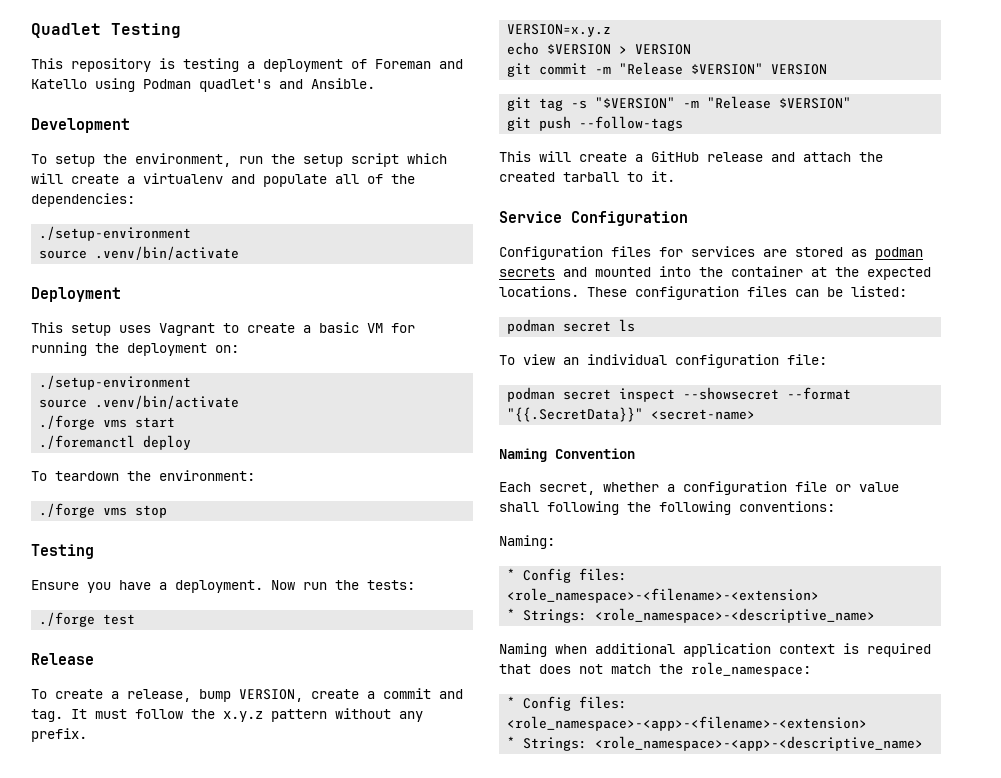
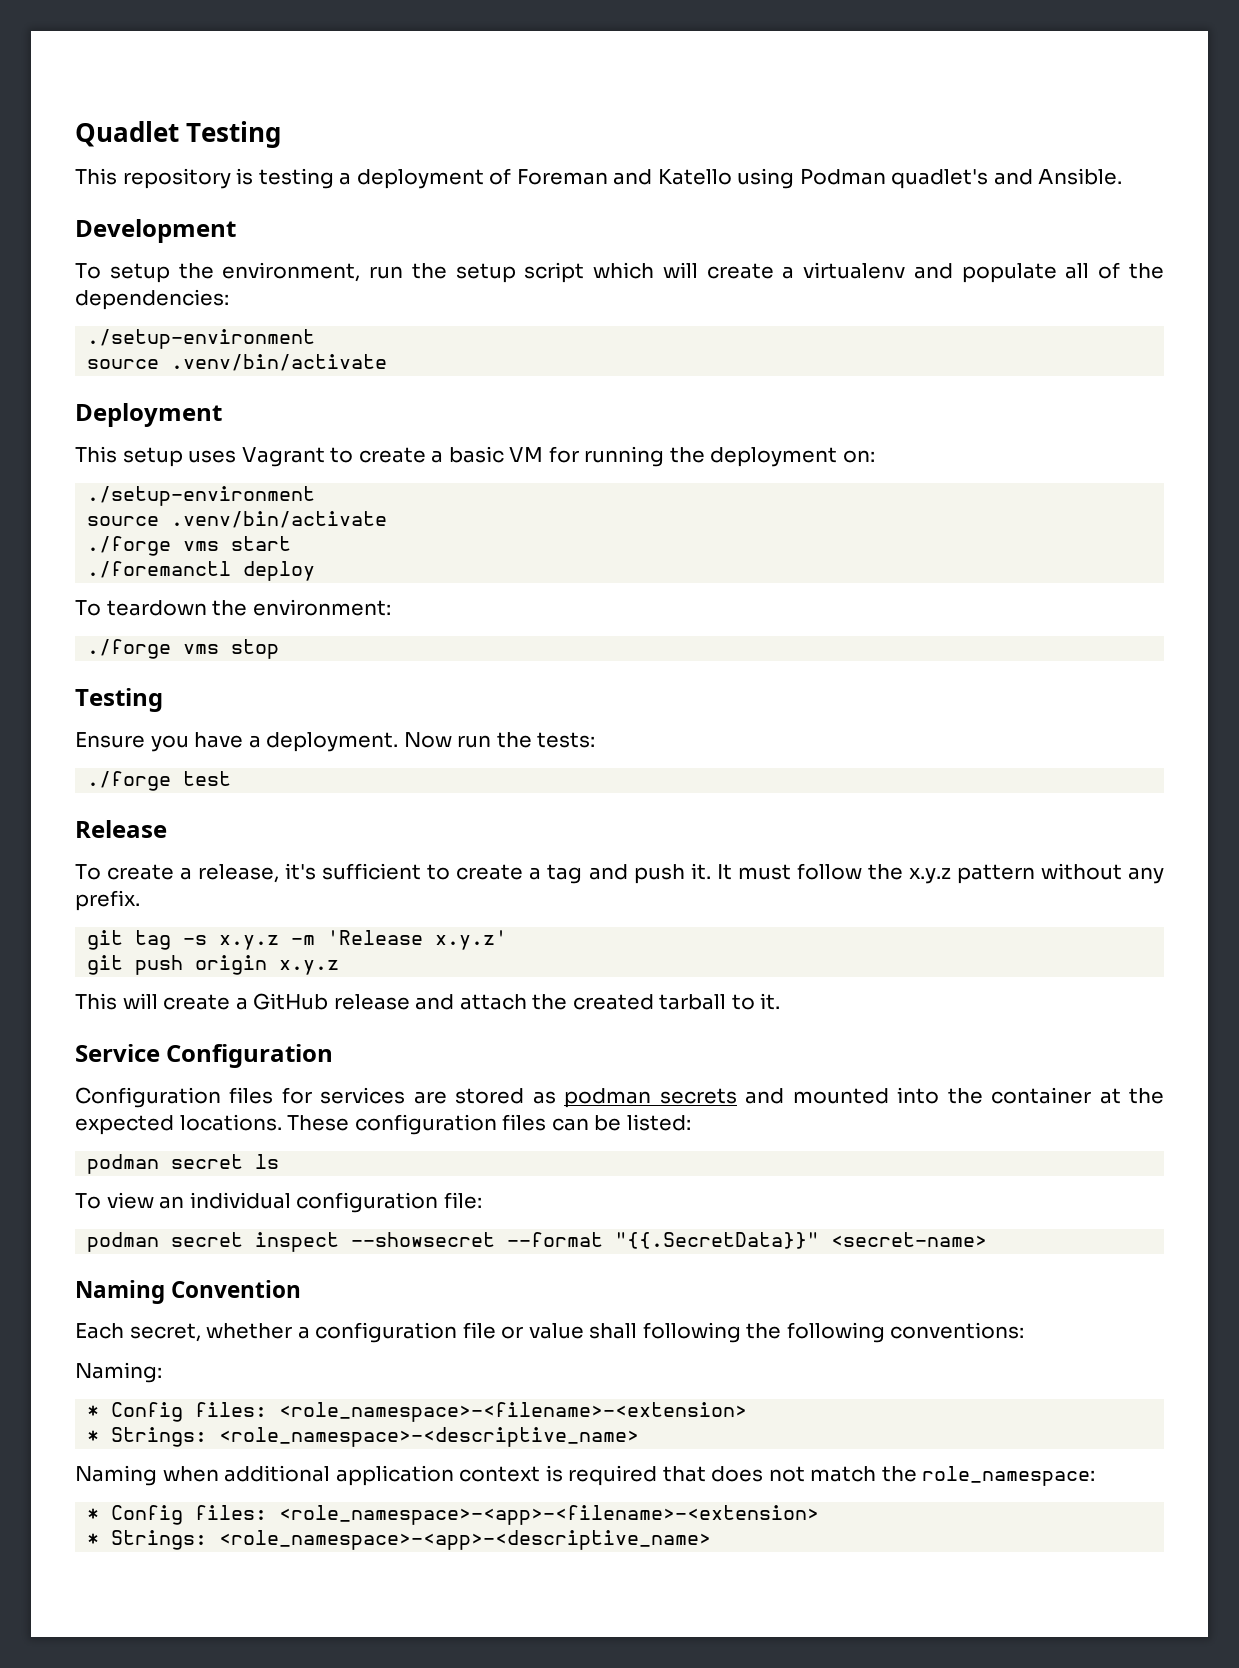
- To create a release, bump VERSION, create a commit and tag.
+ To create a release, it's sufficient to create a tag and push it.
- VERSION=x.y.z
- echo $VERSION > VERSION
- git commit -m "Release $VERSION" VERSION
- git tag -s "$VERSION" -m "Release $VERSION"
+ git tag -s x.y.z -m 'Release x.y.z'
- git push --follow-tags
+ git push origin x.y.z

